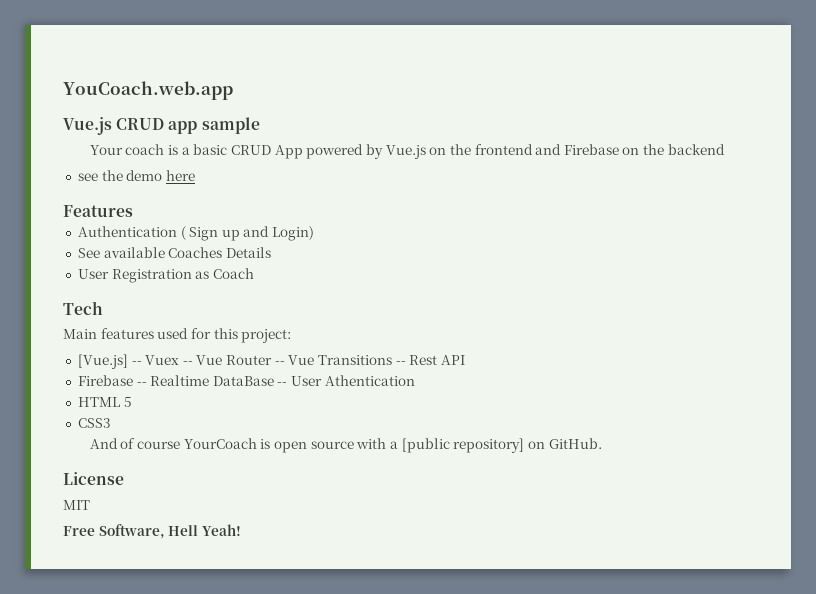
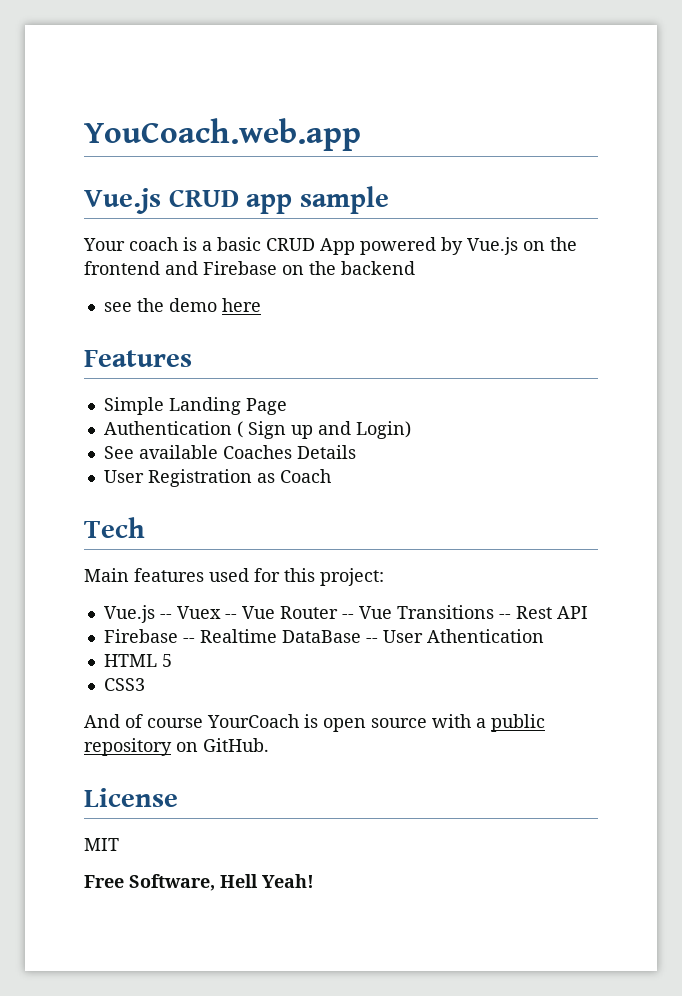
+ Simple Landing Page
- [Vue.js] -- Vuex -- Vue Router -- Vue Transitions -- Rest API
+ Vue.js -- Vuex -- Vue Router -- Vue Transitions -- Rest API
- And of course YourCoach is open source with a [public repository] on GitHub.
+ And of course YourCoach is open source with a public repository on GitHub.

